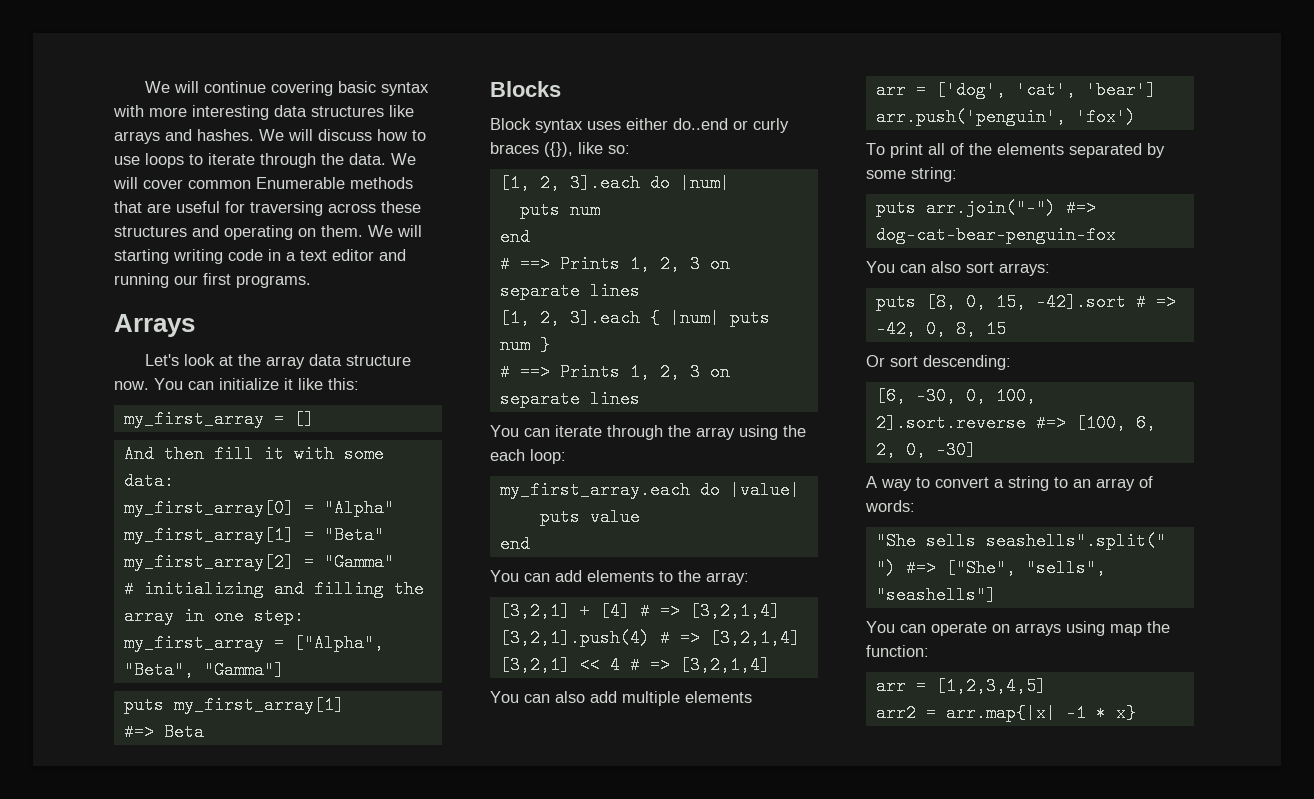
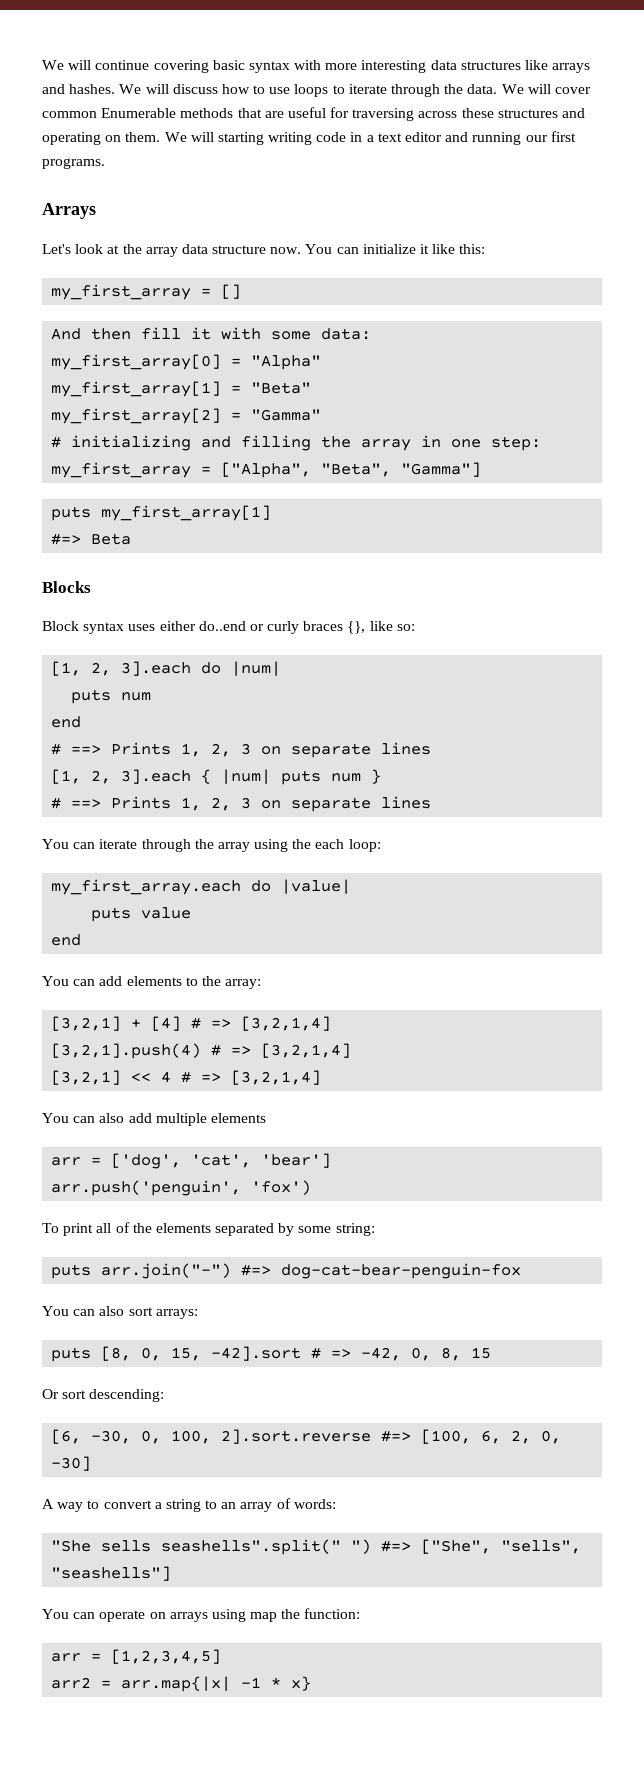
- Block syntax uses either do..end or curly braces ({}), like so:
+ Block syntax uses either do..end or curly braces {}, like so:

